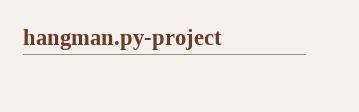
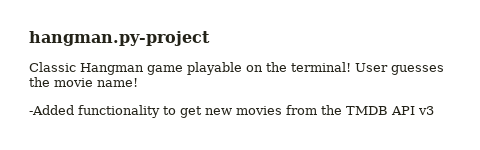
+ Classic Hangman game playable on the terminal! User guesses the movie name!
+ -Added functionality to get new movies from the TMDB API v3

